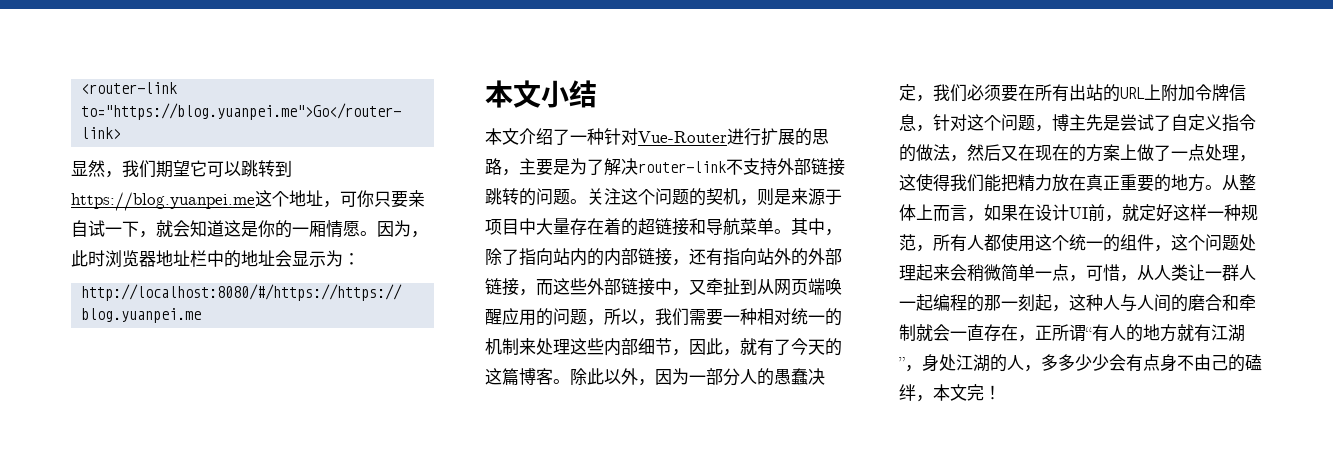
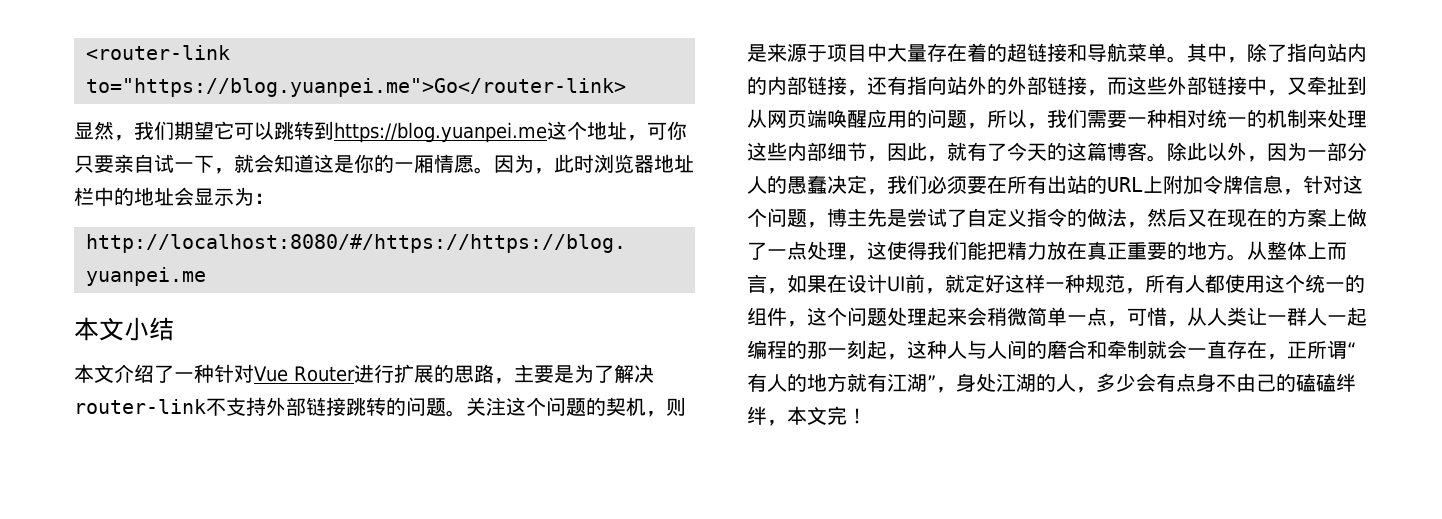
- 本文介绍了一种针对Vue-Router进行扩展的思路，主要是为了解决router-link不支持外部链接跳转的问题。
+ 本文介绍了一种针对Vue Router进行扩展的思路，主要是为了解决router-link不支持外部链接跳转的问题。
- 从整体上而言，如果在设计UI前，就定好这样一种规范，所有人都使用这个统一的组件，这个问题处理起来会稍微简单一点，可惜，从人类让一群人一起编程的那一刻起，这种人与人间的磨合和牵制就会一直存在，正所谓“有人的地方就有江湖”，身处江湖的人，多多少少会有点身不由己的磕绊，本文完！
+ 从整体上而言，如果在设计UI前，就定好这样一种规范，所有人都使用这个统一的组件，这个问题处理起来会稍微简单一点，可惜，从人类让一群人一起编程的那一刻起，这种人与人间的磨合和牵制就会一直存在，正所谓“有人的地方就有江湖”，身处江湖的人，多少会有点身不由己的磕磕绊绊，本文完！

